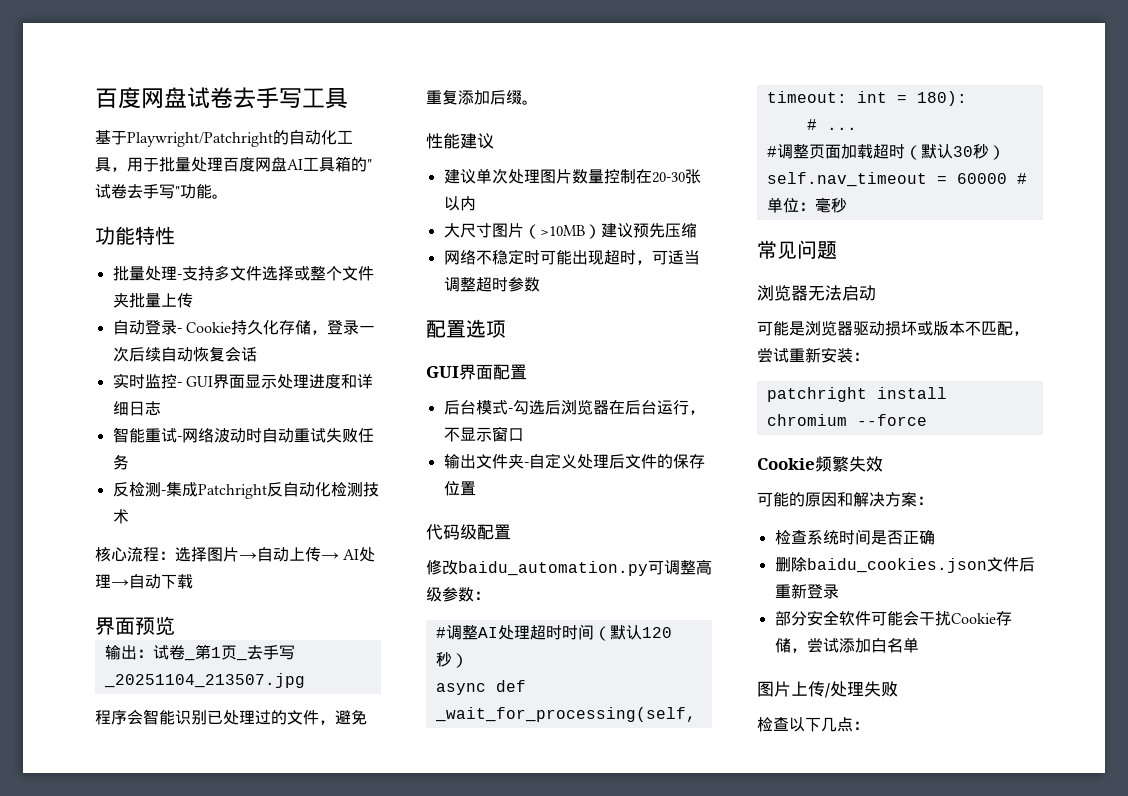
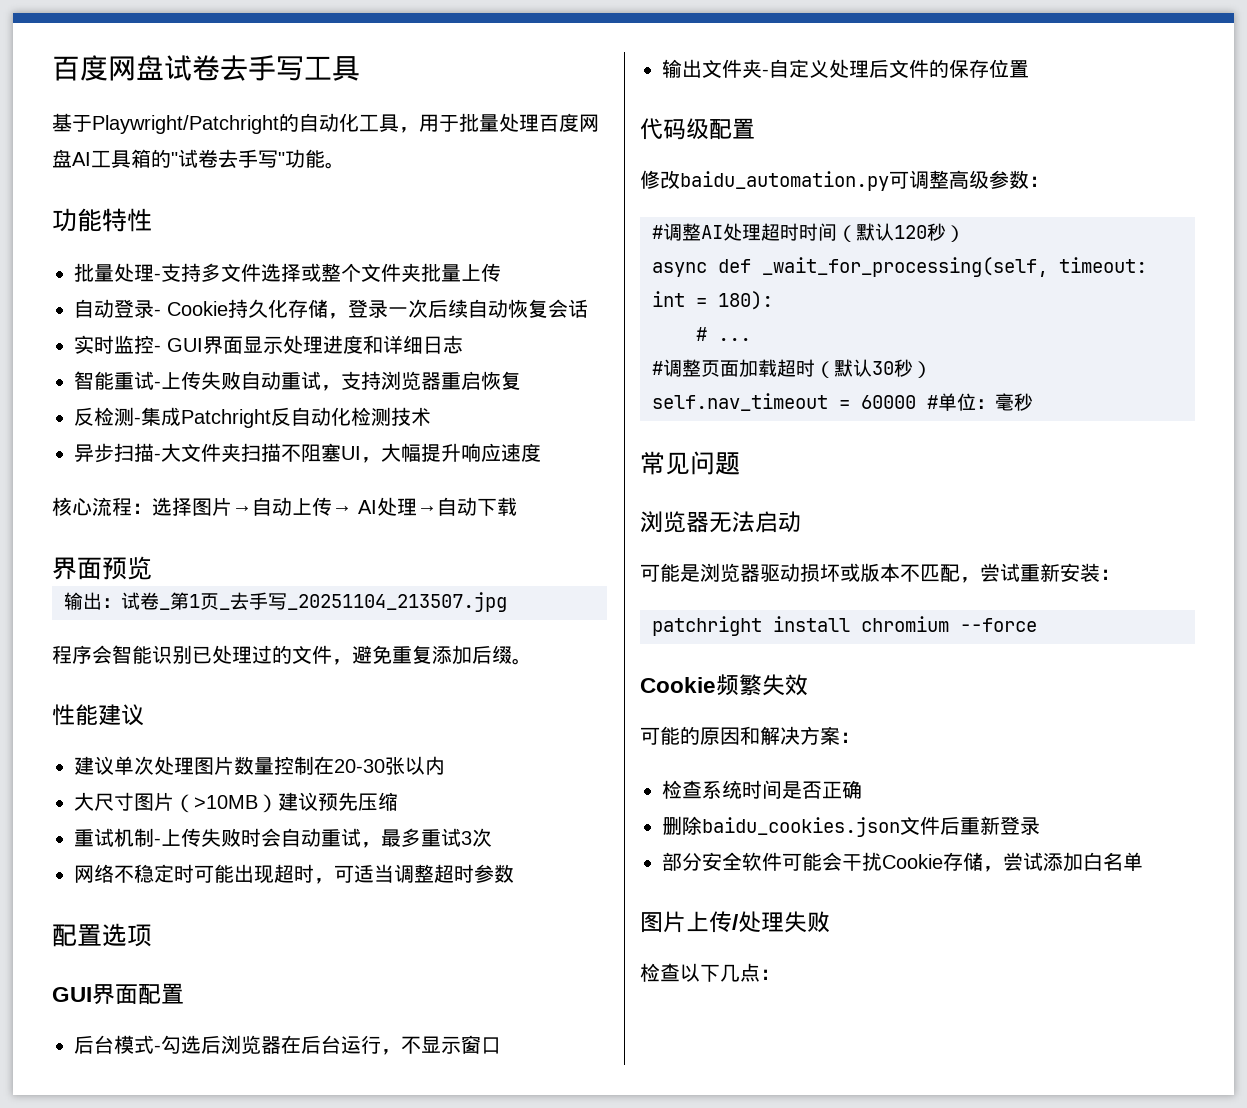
- 智能重试-网络波动时自动重试失败任务
+ 智能重试-上传失败自动重试，支持浏览器重启恢复
+ 异步扫描-大文件夹扫描不阻塞UI，大幅提升响应速度
+ 重试机制-上传失败时会自动重试，最多重试3次

